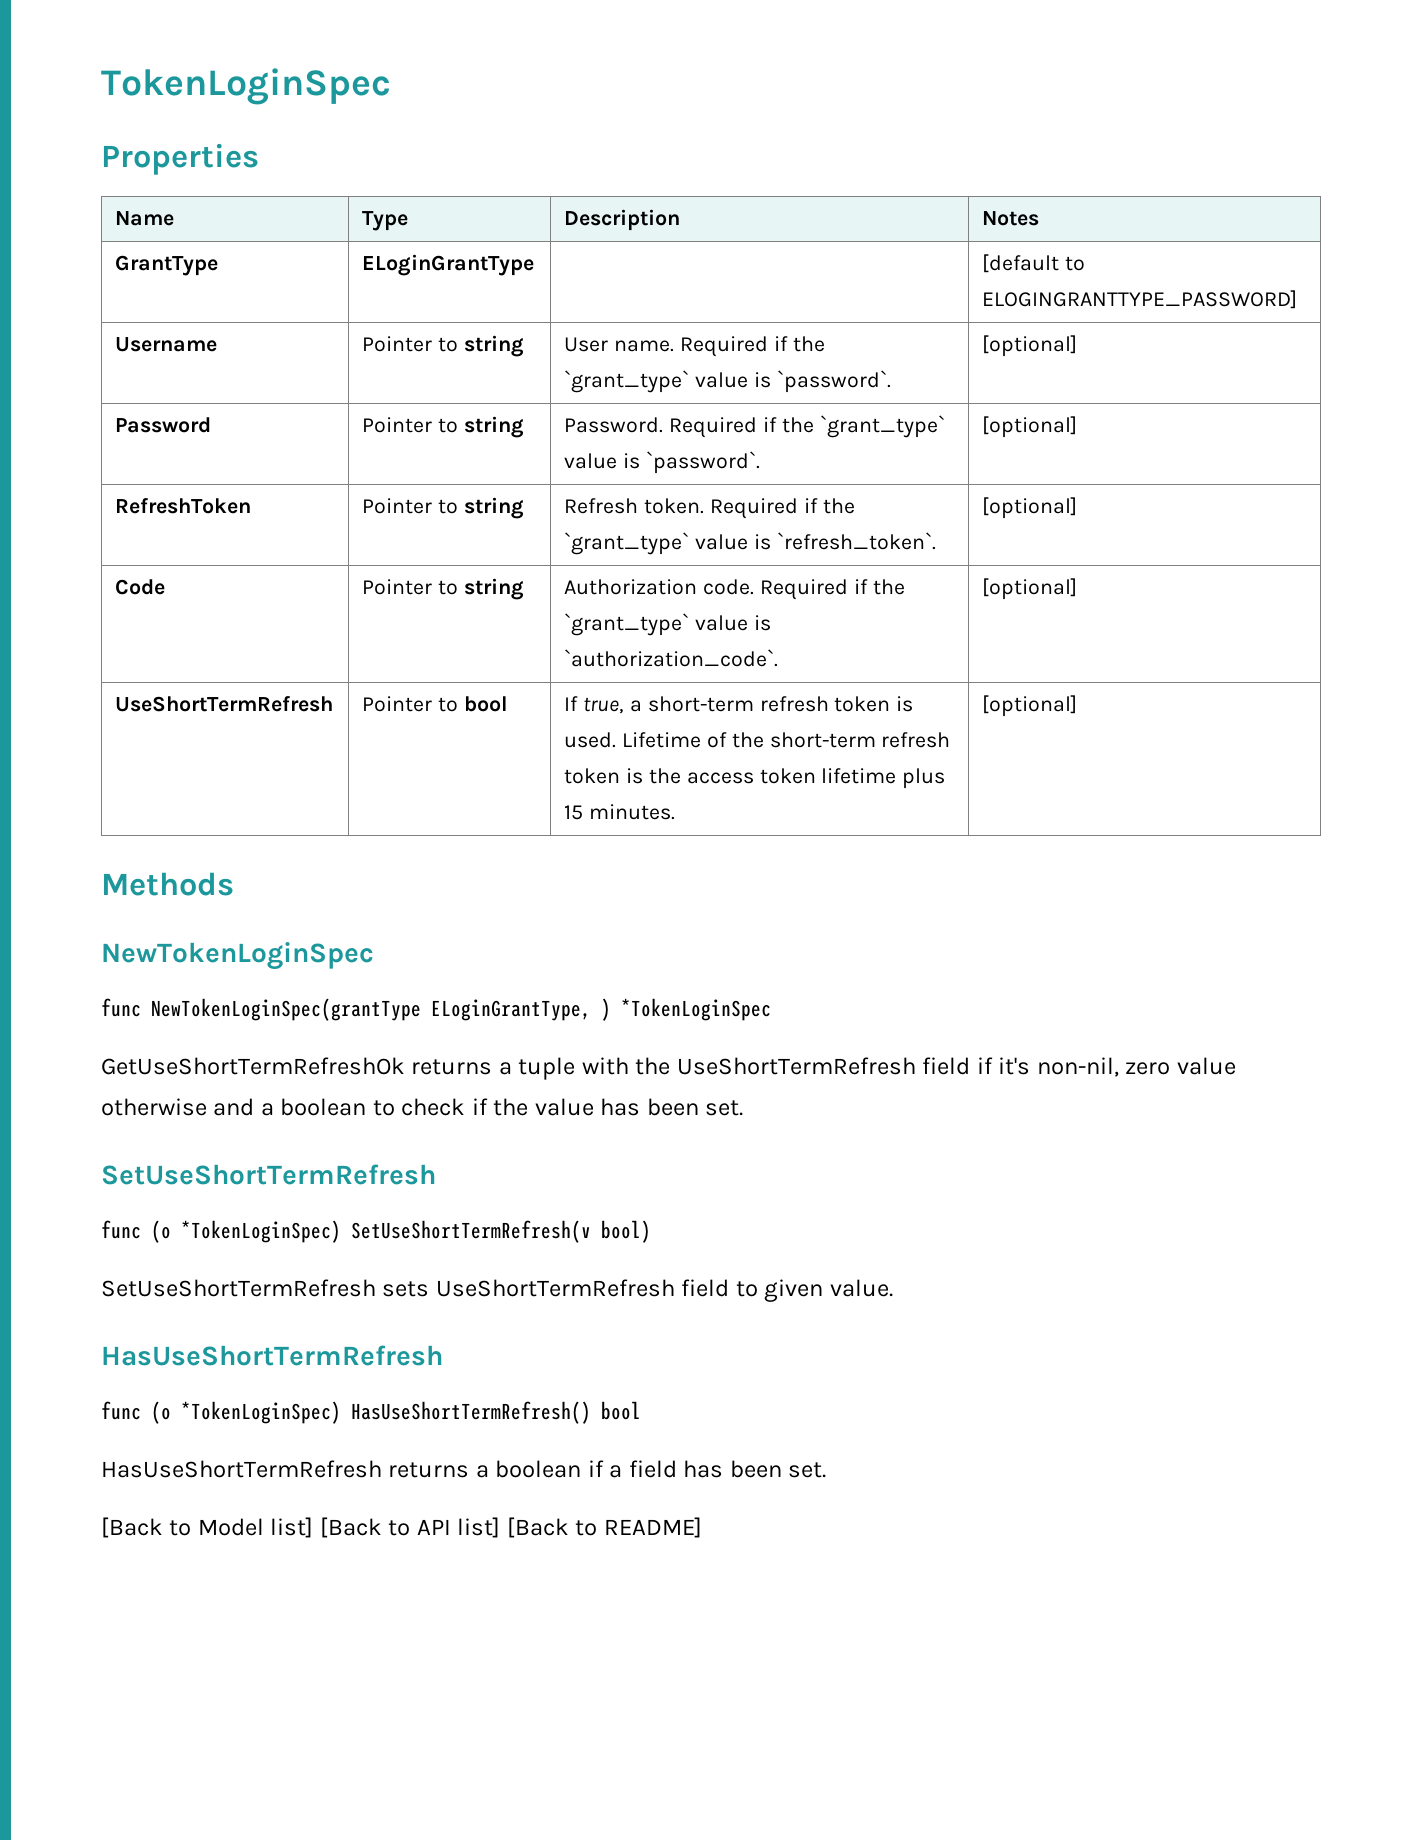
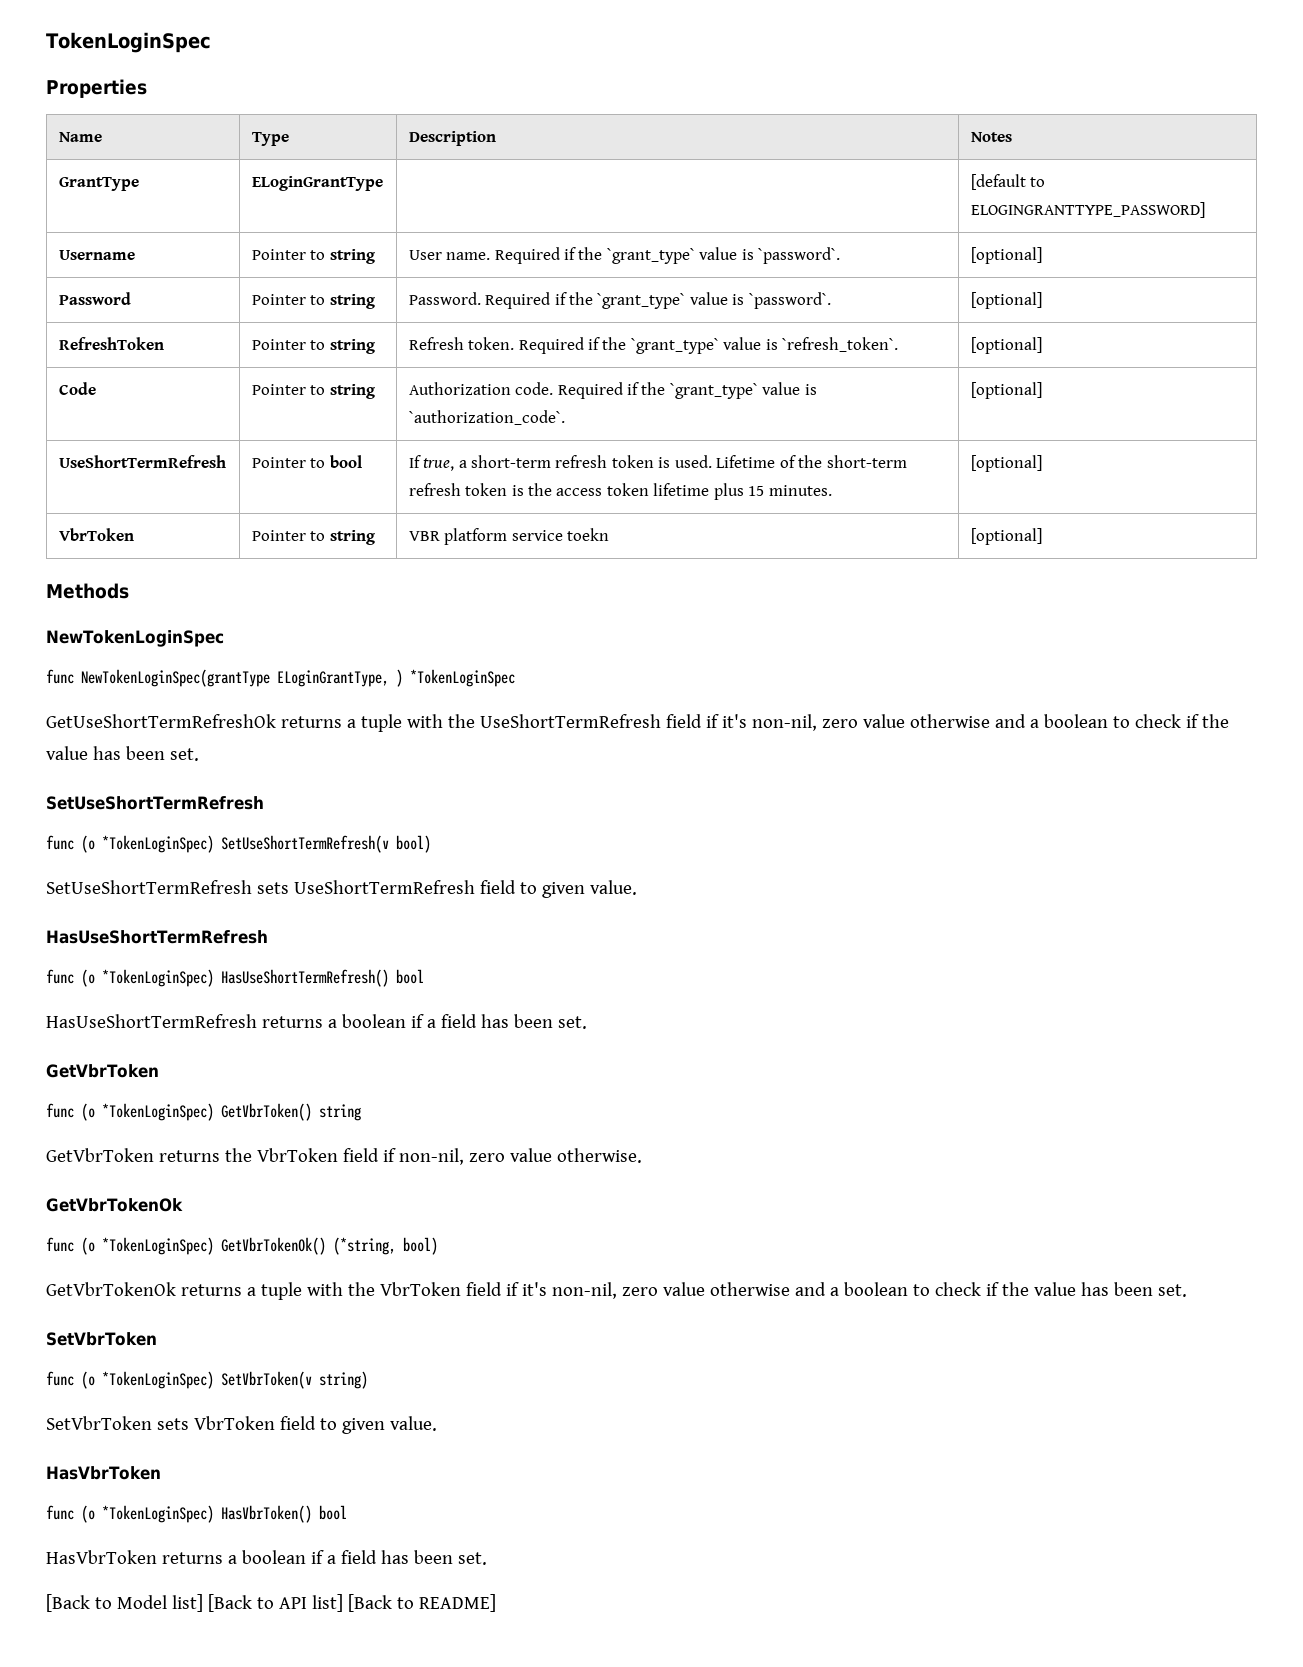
+ VbrToken | Pointer to string | VBR platform service toekn | [optional]
  HasUseShortTermRefresh returns a boolean if a field has been set.
+ GetVbrToken
+ func (o *TokenLoginSpec) GetVbrToken() string
+ GetVbrToken returns the VbrToken field if non-nil, zero value otherwise.
+ GetVbrTokenOk
+ func (o *TokenLoginSpec) GetVbrTokenOk() (*string, bool)
+ GetVbrTokenOk returns a tuple with the VbrToken field if it's non-nil, zero value otherwise and a boolean to check if the value has been set.
+ SetVbrToken
+ func (o *TokenLoginSpec) SetVbrToken(v string)
+ SetVbrToken sets VbrToken field to given value.
+ HasVbrToken
+ func (o *TokenLoginSpec) HasVbrToken() bool
+ HasVbrToken returns a boolean if a field has been set.

